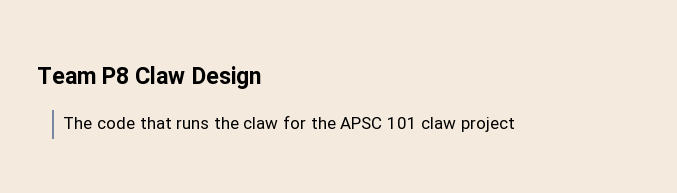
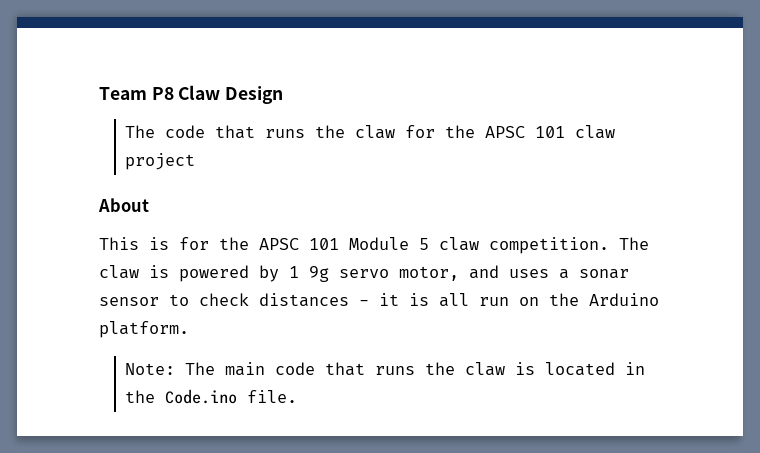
+ About
+ This is for the APSC 101 Module 5 claw competition. The claw is powered by 1 9g servo motor, and uses a sonar sensor to check distances - it is all run on the Arduino platform.
+ Note: The main code that runs the claw is located in the Code.ino file.

